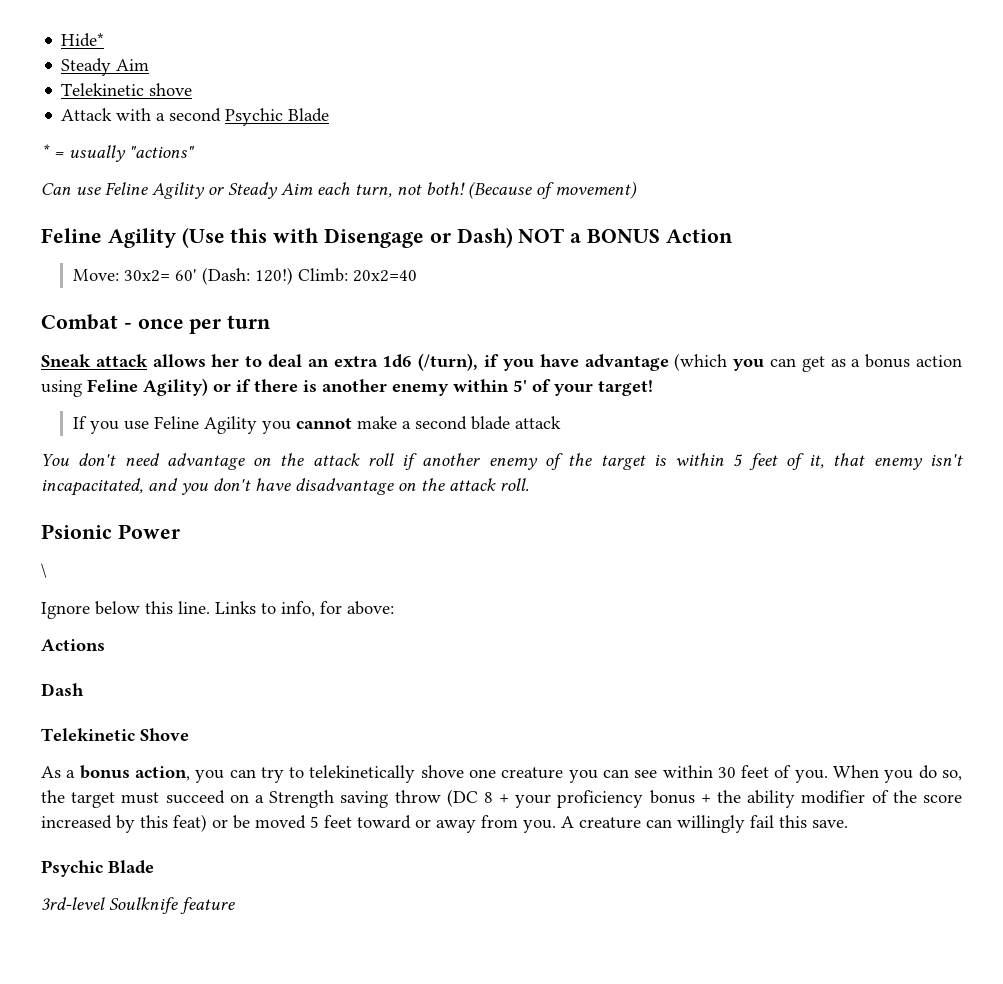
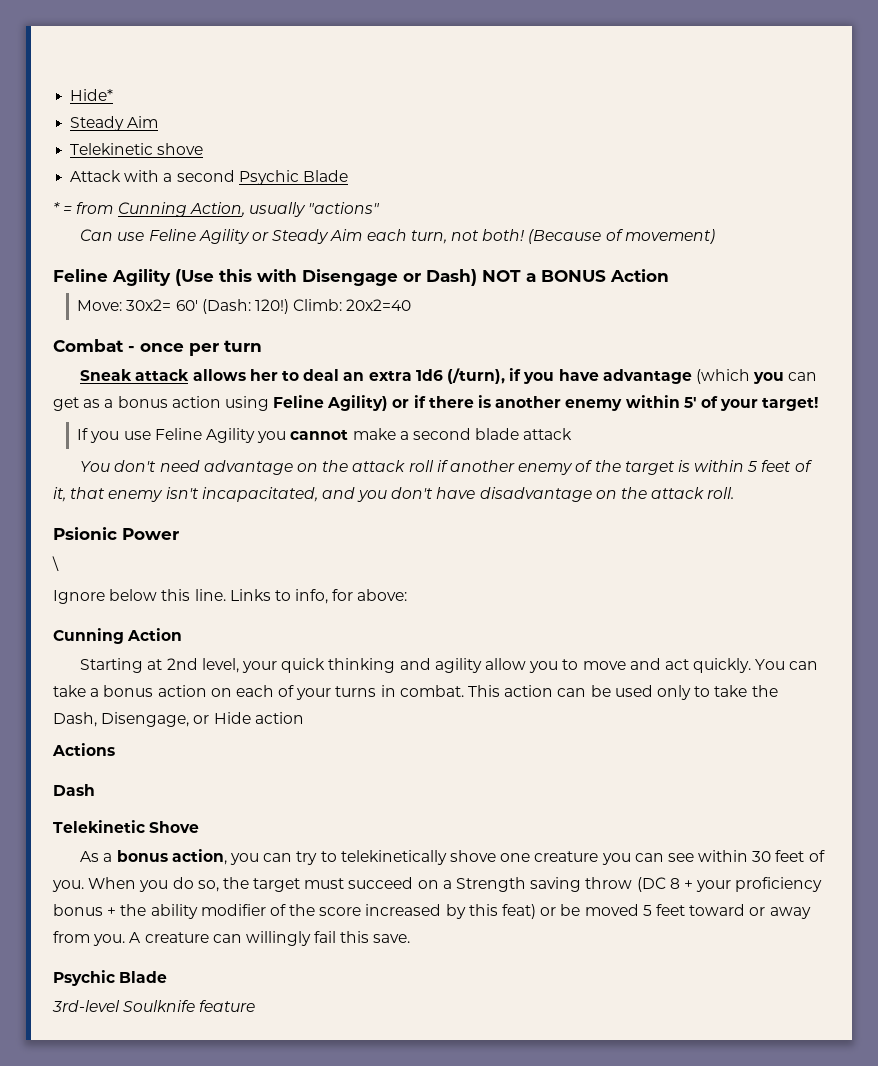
- * = usually "actions"
+ * = from Cunning Action, usually "actions"
+ Cunning Action
+ Starting at 2nd level, your quick thinking and agility allow you to move and act quickly. You can take a bonus action on each of your turns in combat. This action can be used only to take the Dash, Disengage, or Hide action

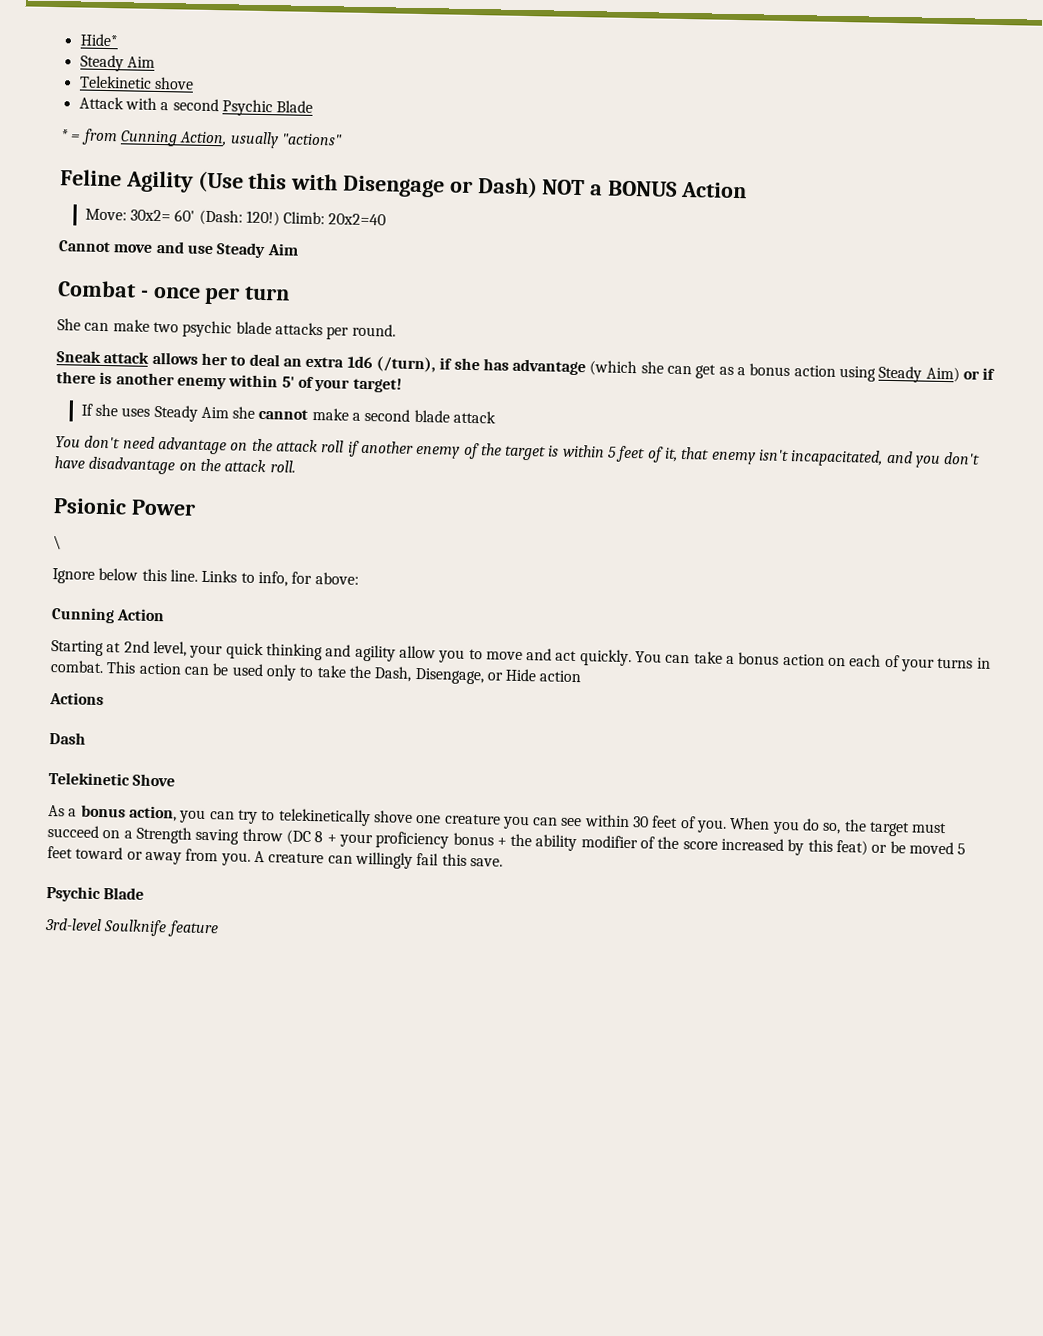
- Can use Feline Agility or Steady Aim each turn, not both! (Because of movement)
+ Cannot move and use Steady Aim
+ She can make two psychic blade attacks per round.
- Sneak attack allows her to deal an extra 1d6 (/turn), if you have advantage (which you can get as a bonus action using Feline Agility) or if there is another enemy within 5' of your target!
+ Sneak attack allows her to deal an extra 1d6 (/turn), if she has advantage (which she can get as a bonus action using Steady Aim) or if there is another enemy within 5' of your target!
- If you use Feline Agility you cannot make a second blade attack
+ If she uses Steady Aim she cannot make a second blade attack

